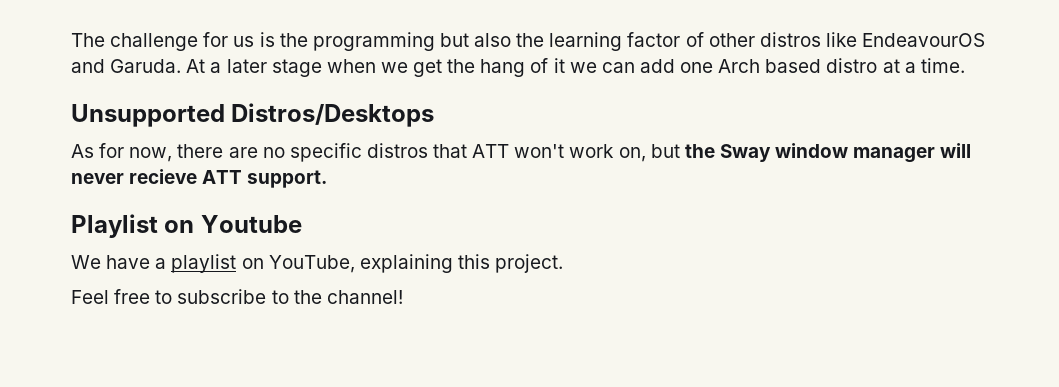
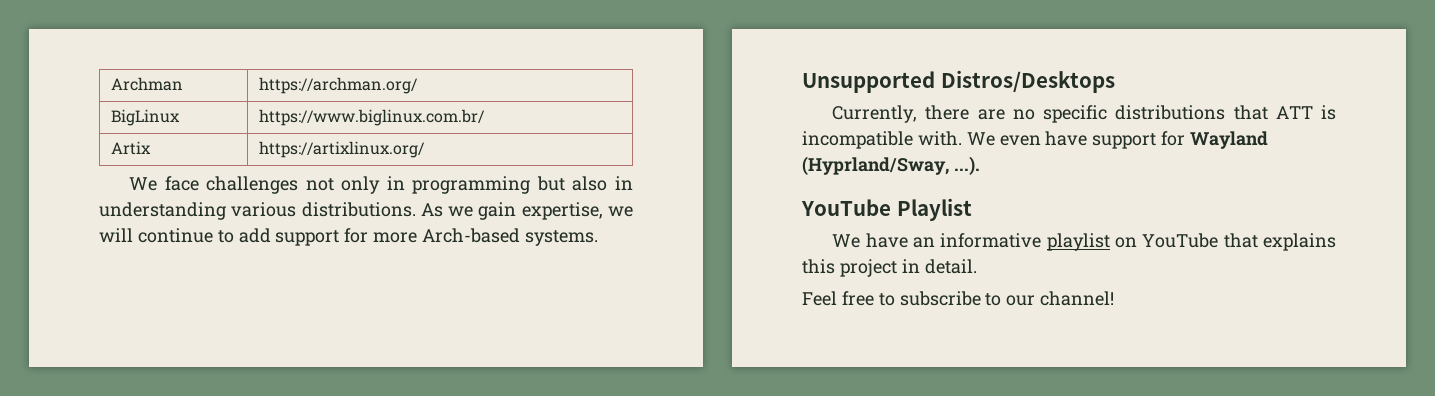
- The challenge for us is the programming but also the learning factor of other distros like EndeavourOS and Garuda. At a later stage when we get the hang of it we can add one Arch based distro at a time.
+ Archman | https://archman.org/
+ BigLinux | https://www.biglinux.com.br/
+ Artix | https://artixlinux.org/
+ We face challenges not only in programming but also in understanding various distributions. As we gain expertise, we will continue to add support for more Arch-based systems.
- As for now, there are no specific distros that ATT won't work on, but the Sway window manager will never recieve ATT support.
- Playlist on Youtube
+ Currently, there are no specific distributions that ATT is incompatible with. We even have support for Wayland (Hyprland/Sway, ...).
+ YouTube Playlist
- We have a playlist on YouTube, explaining this project.
+ We have an informative playlist on YouTube that explains this project in detail.
- Feel free to subscribe to the channel!
+ Feel free to subscribe to our channel!

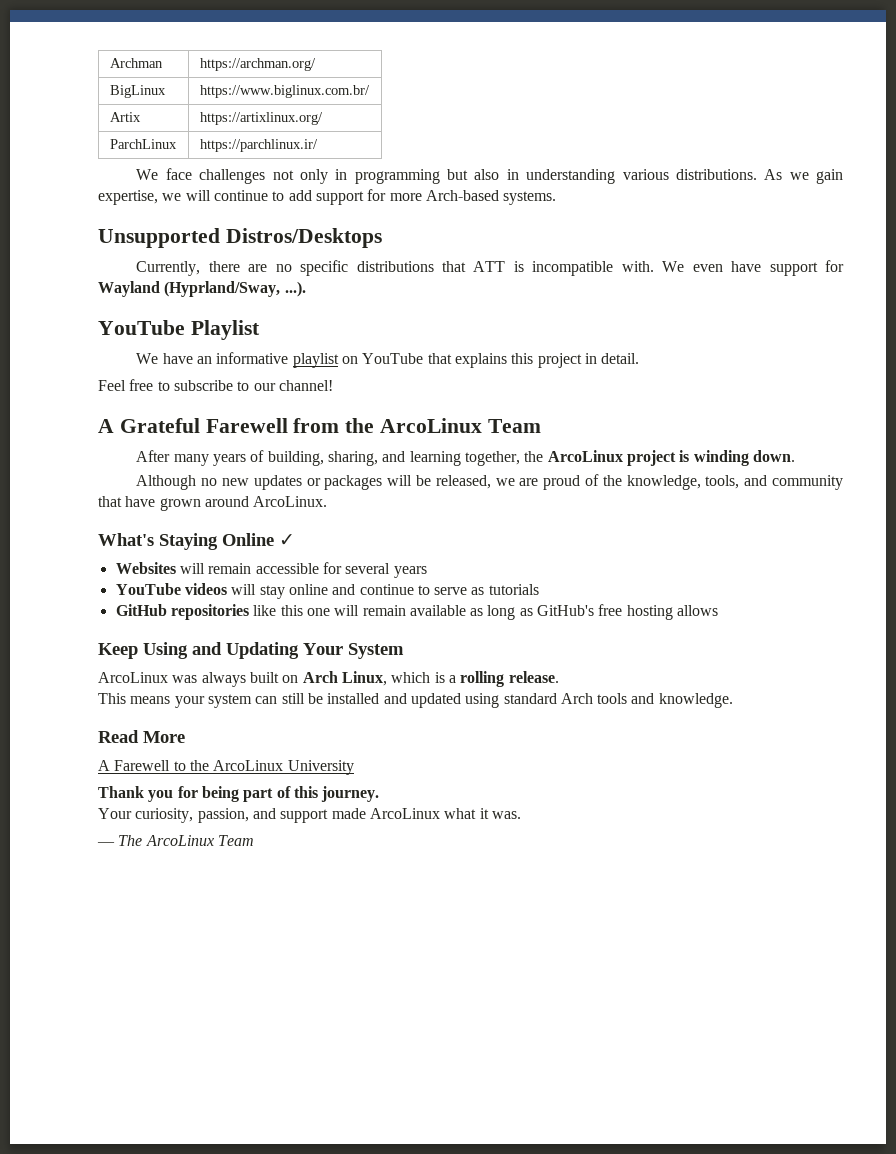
+ ParchLinux | https://parchlinux.ir/
+ A Grateful Farewell from the ArcoLinux Team
+ After many years of building, sharing, and learning together, the ArcoLinux project is winding down.
+ Although no new updates or packages will be released, we are proud of the knowledge, tools, and community that have grown around ArcoLinux.
+ What's Staying Online ✓
+ Websites will remain accessible for several years
+ YouTube videos will stay online and continue to serve as tutorials
+ GitHub repositories like this one will remain available as long as GitHub's free hosting allows
+ Keep Using and Updating Your System
+ ArcoLinux was always built on Arch Linux, which is a rolling release.
+ This means your system can still be installed and updated using standard Arch tools and knowledge.
+ Read More
+ A Farewell to the ArcoLinux University
+ Thank you for being part of this journey.
+ Your curiosity, passion, and support made ArcoLinux what it was.
+ — The ArcoLinux Team

